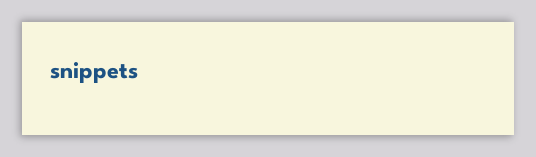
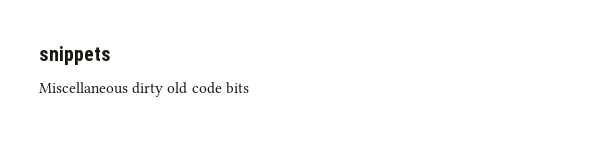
+ Miscellaneous dirty old code bits

